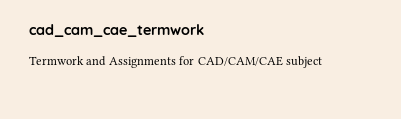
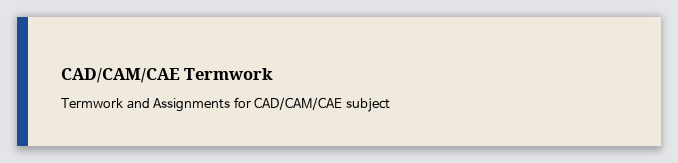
- cad_cam_cae_termwork
+ CAD/CAM/CAE Termwork

